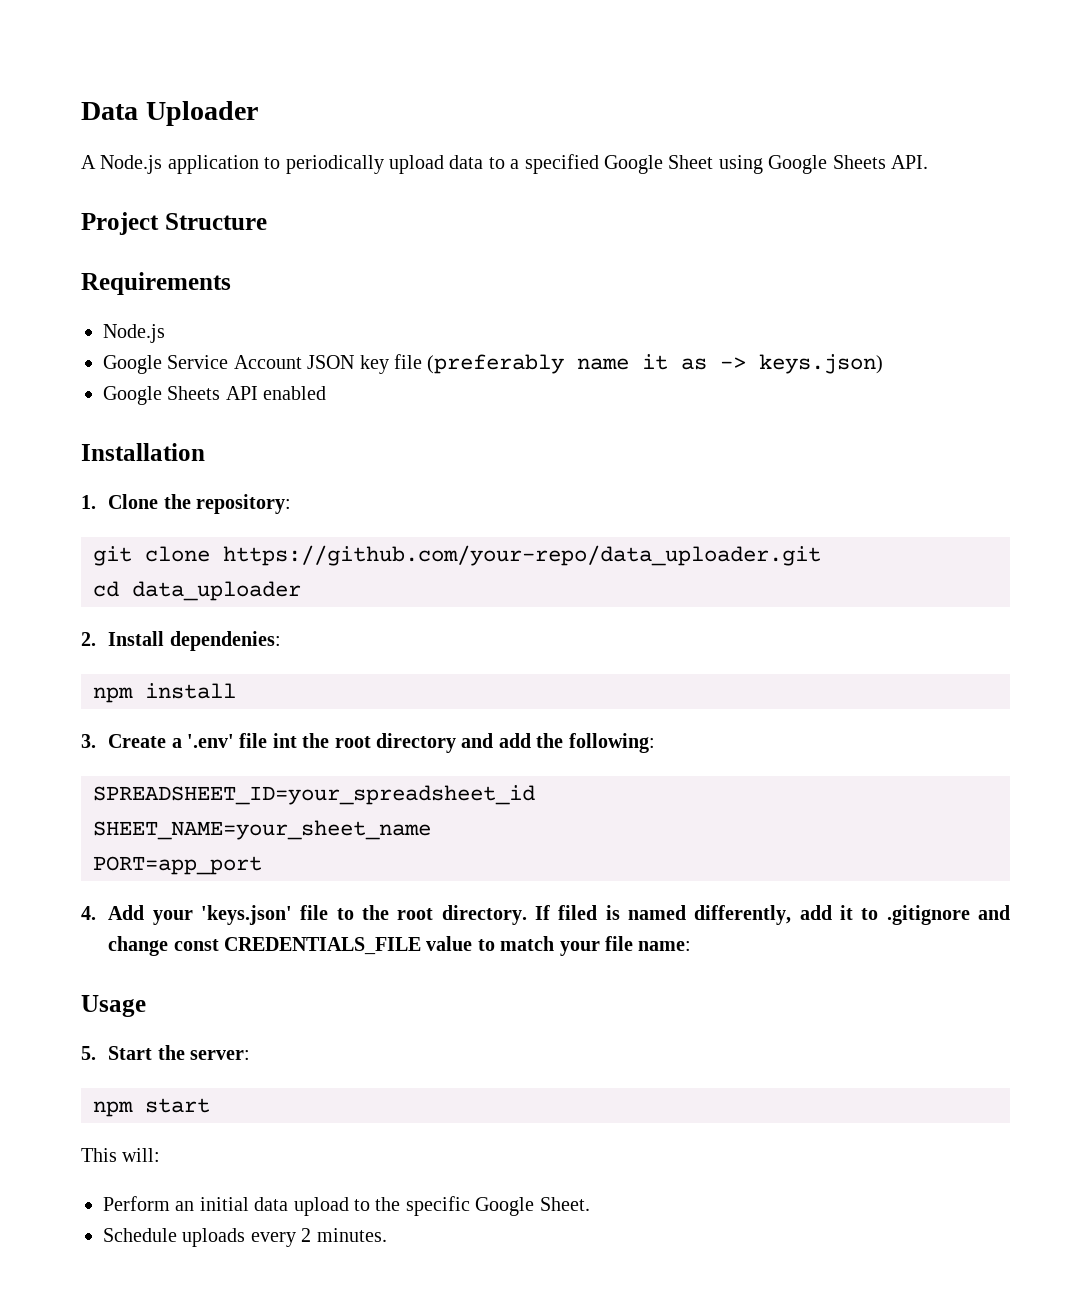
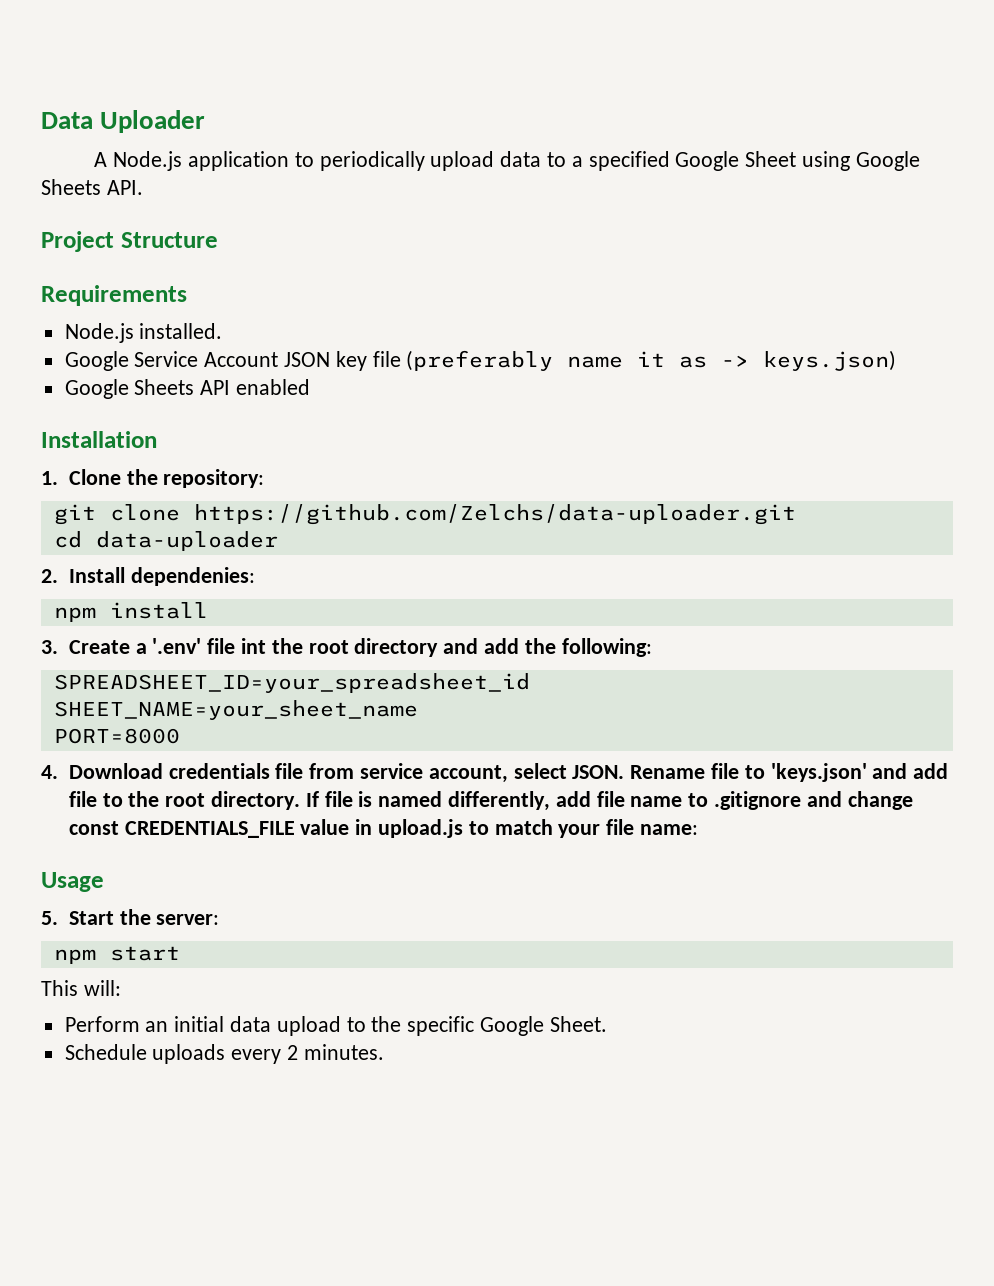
  Requirements
- Node.js
+ Node.js installed.
- git clone https://github.com/your-repo/data_uploader.git
+ git clone https://github.com/Zelchs/data-uploader.git
- cd data_uploader
+ cd data-uploader
- PORT=app_port
+ PORT=8000
- 4. Add your 'keys.json' file to the root directory.
+ 4. Download credentials file from service account, select JSON. Rename file to 'keys.json' and add file to the root directory.
- If filed is named differently, add it to .gitignore and change const CREDENTIALS_FILE value to match your file name:
+ If file is named differently, add file name to .gitignore and change const CREDENTIALS_FILE value in upload.js to match your file name:

